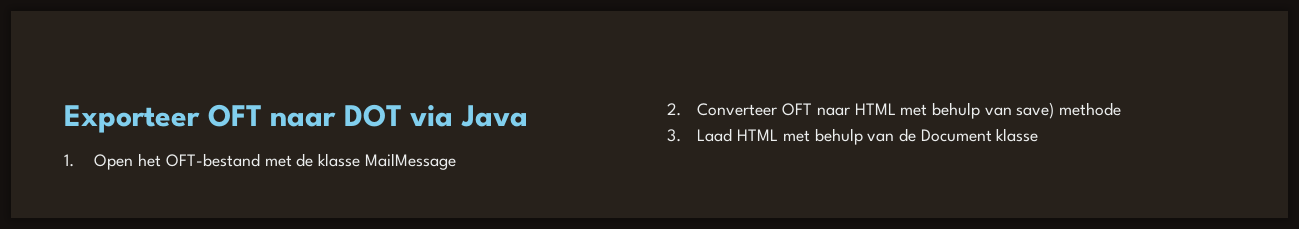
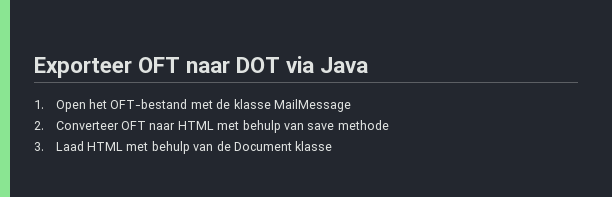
- 2. Converteer OFT naar HTML met behulp van save) methode
+ 2. Converteer OFT naar HTML met behulp van save methode

